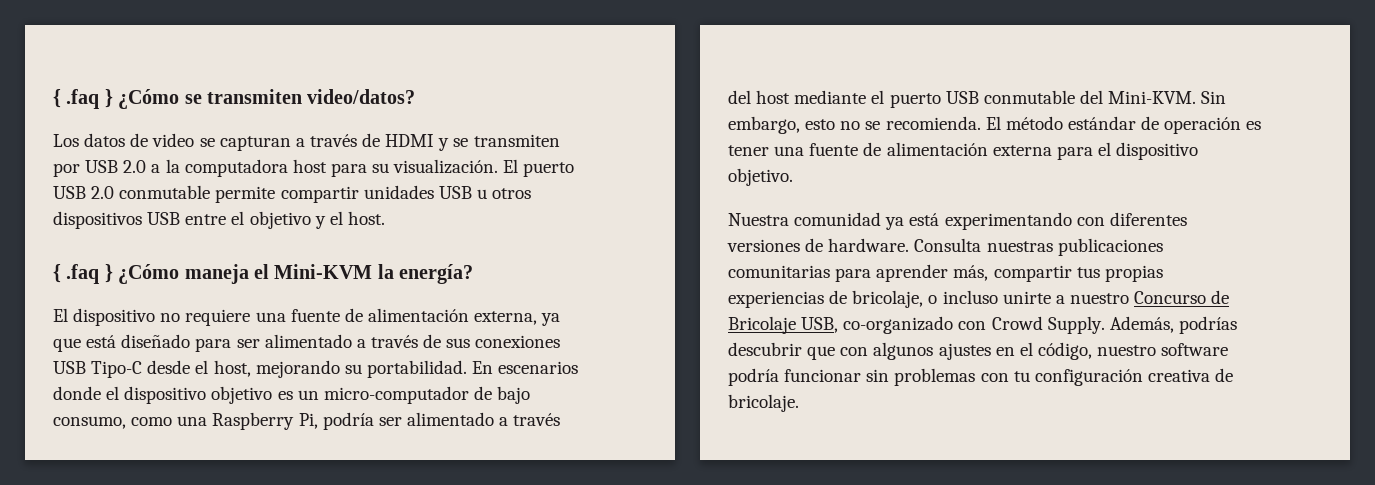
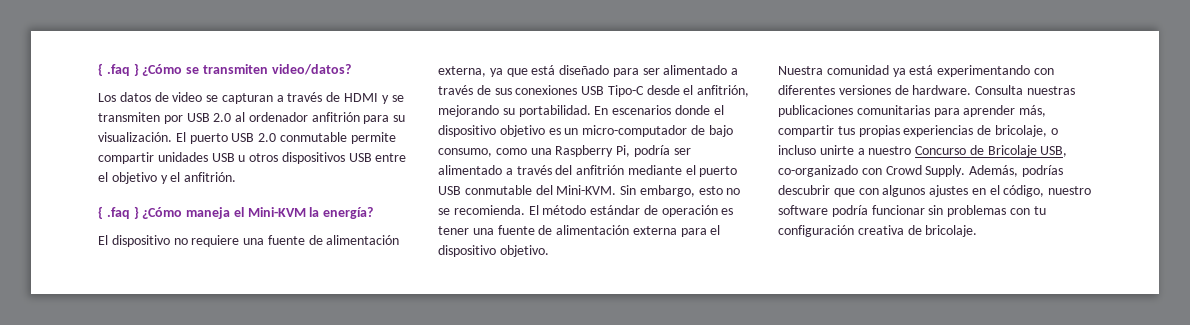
- Los datos de video se capturan a través de HDMI y se transmiten por USB 2.0 a la computadora host para su visualización.
+ Los datos de video se capturan a través de HDMI y se transmiten por USB 2.0 al ordenador anfitrión para su visualización.
- El puerto USB 2.0 conmutable permite compartir unidades USB u otros dispositivos USB entre el objetivo y el host.
+ El puerto USB 2.0 conmutable permite compartir unidades USB u otros dispositivos USB entre el objetivo y el anfitrión.
- El dispositivo no requiere una fuente de alimentación externa, ya que está diseñado para ser alimentado a través de sus conexiones USB Tipo-C desde el host, mejorando su portabilidad.
+ El dispositivo no requiere una fuente de alimentación externa, ya que está diseñado para ser alimentado a través de sus conexiones USB Tipo-C desde el anfitrión, mejorando su portabilidad.
- En escenarios donde el dispositivo objetivo es un micro-computador de bajo consumo, como una Raspberry Pi, podría ser alimentado a través del host mediante el puerto USB conmutable del Mini-KVM.
+ En escenarios donde el dispositivo objetivo es un micro-computador de bajo consumo, como una Raspberry Pi, podría ser alimentado a través del anfitrión mediante el puerto USB conmutable del Mini-KVM.

